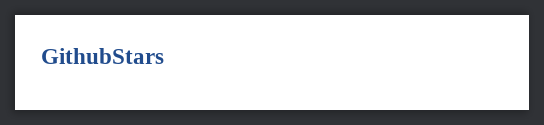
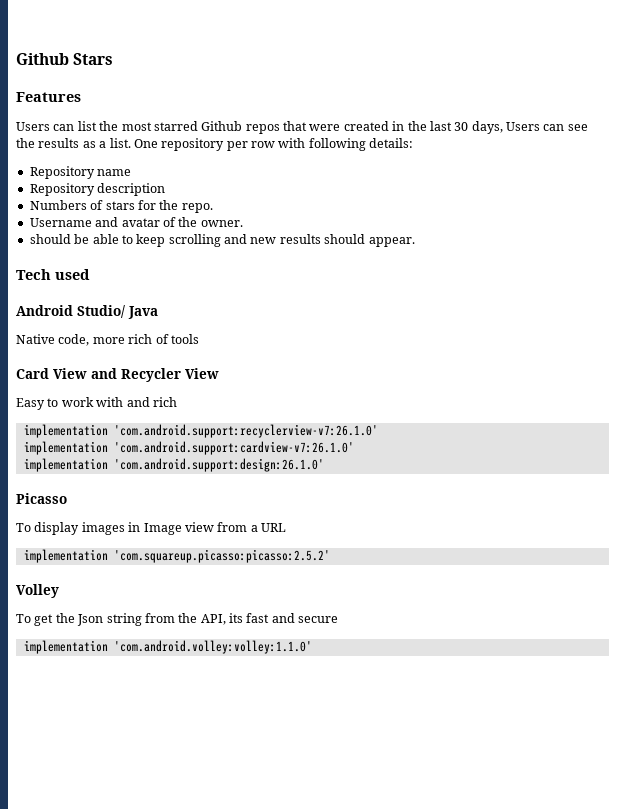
- GithubStars
+ Github Stars
+ Features
+ Users can list the most starred Github repos that were created in the last 30 days, Users can see the results as a list. One repository per row with following details:
+ Repository name
+ Repository description
+ Numbers of stars for the repo.
+ Username and avatar of the owner.
+ should be able to keep scrolling and new results should appear.
+ Tech used
+ Android Studio/ Java
+ Native code, more rich of tools
+ Card View and Recycler View
+ Easy to work with and rich
+ implementation 'com.android.support:recyclerview-v7:26.1.0'
+ implementation 'com.android.support:cardview-v7:26.1.0'
+ implementation 'com.android.support:design:26.1.0'
+ Picasso
+ To display images in Image view from a URL
+ implementation 'com.squareup.picasso:picasso:2.5.2'
+ Volley
+ To get the Json string from the API, its fast and secure
+ implementation 'com.android.volley:volley:1.1.0'

